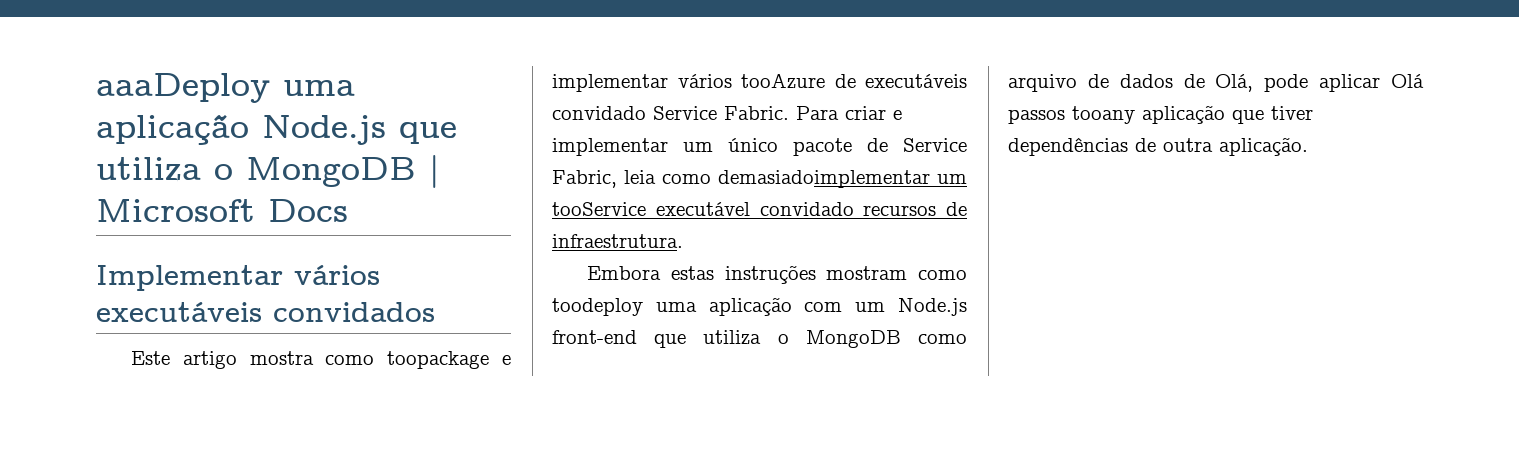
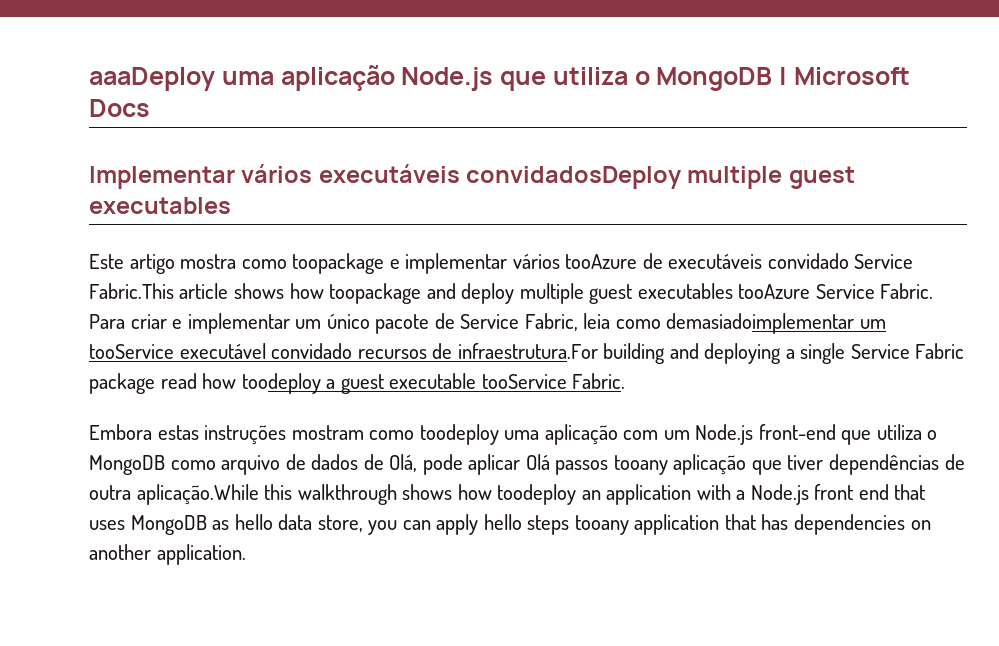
- Implementar vários executáveis convidados
+ Implementar vários executáveis convidadosDeploy multiple guest executables
- Este artigo mostra como toopackage e implementar vários tooAzure de executáveis convidado Service Fabric.
+ Este artigo mostra como toopackage e implementar vários tooAzure de executáveis convidado Service Fabric.This article shows how toopackage and deploy multiple guest executables tooAzure Service Fabric.
- Para criar e implementar um único pacote de Service Fabric, leia como demasiadoimplementar um tooService executável convidado recursos de infraestrutura.
+ Para criar e implementar um único pacote de Service Fabric, leia como demasiadoimplementar um tooService executável convidado recursos de infraestrutura.For building and deploying a single Service Fabric package read how toodeploy a guest executable tooService Fabric.
- Embora estas instruções mostram como toodeploy uma aplicação com um Node.js front-end que utiliza o MongoDB como arquivo de dados de Olá, pode aplicar Olá passos tooany aplicação que tiver dependências de outra aplicação.
+ Embora estas instruções mostram como toodeploy uma aplicação com um Node.js front-end que utiliza o MongoDB como arquivo de dados de Olá, pode aplicar Olá passos tooany aplicação que tiver dependências de outra aplicação.While this walkthrough shows how toodeploy an application with a Node.js front end that uses MongoDB as hello data store, you can apply hello steps tooany application that has dependencies on another application.

